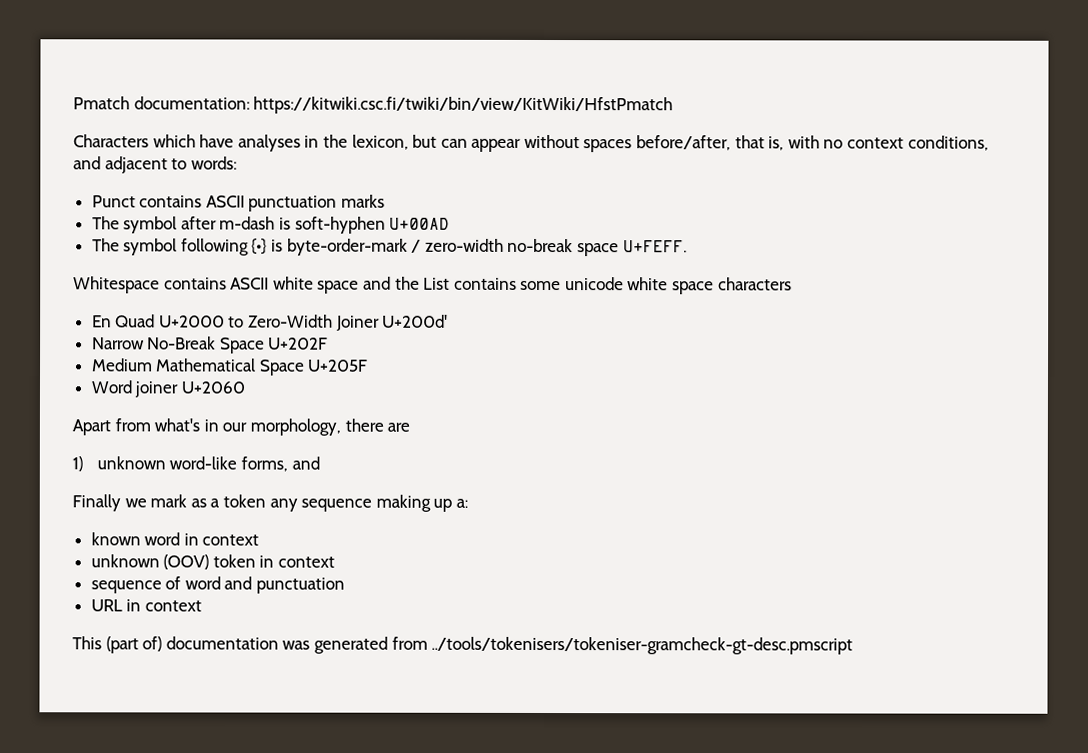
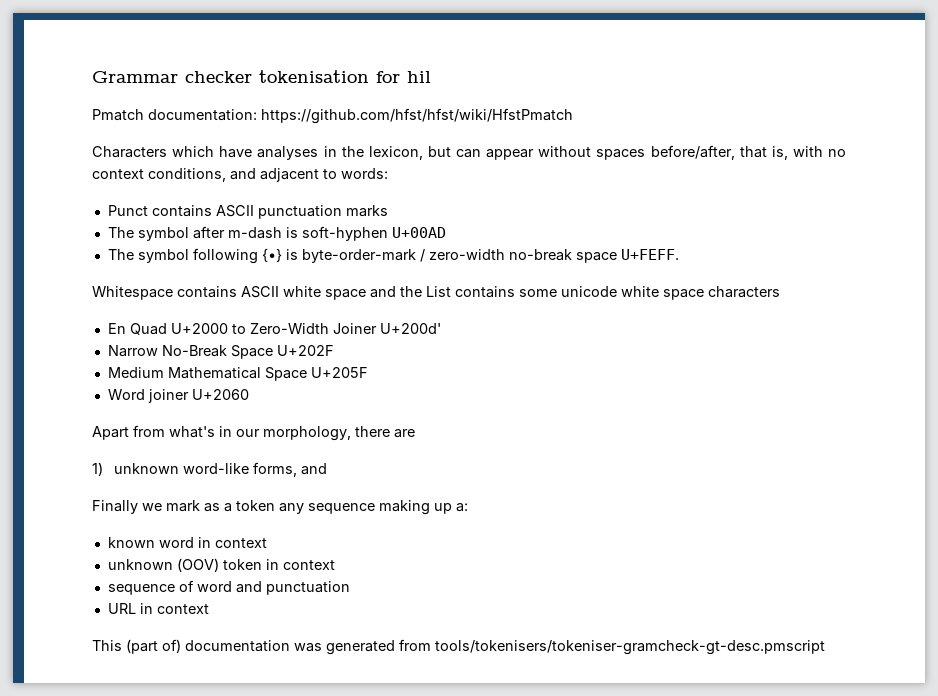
+ Grammar checker tokenisation for hil
- Pmatch documentation: https://kitwiki.csc.fi/twiki/bin/view/KitWiki/HfstPmatch
+ Pmatch documentation: https://github.com/hfst/hfst/wiki/HfstPmatch
- This (part of) documentation was generated from ../tools/tokenisers/tokeniser-gramcheck-gt-desc.pmscript
+ This (part of) documentation was generated from tools/tokenisers/tokeniser-gramcheck-gt-desc.pmscript

